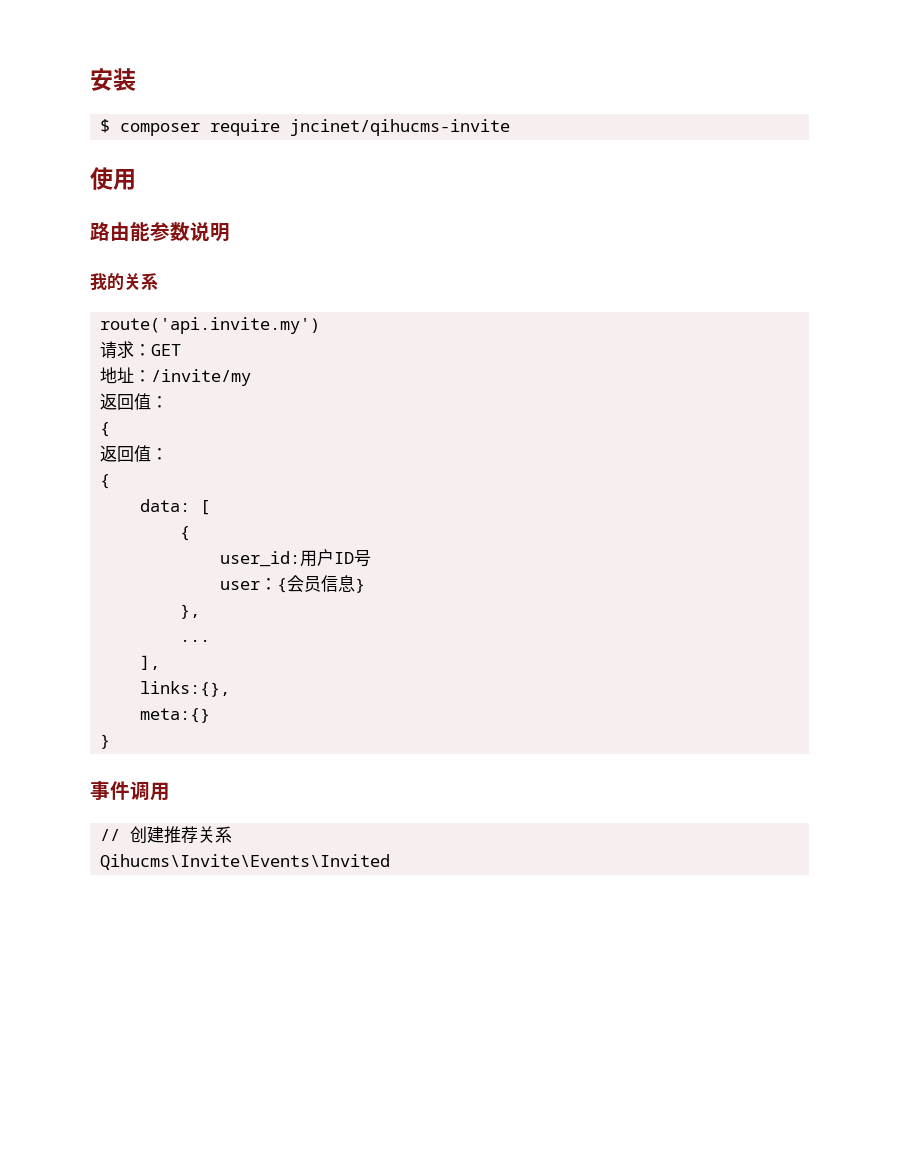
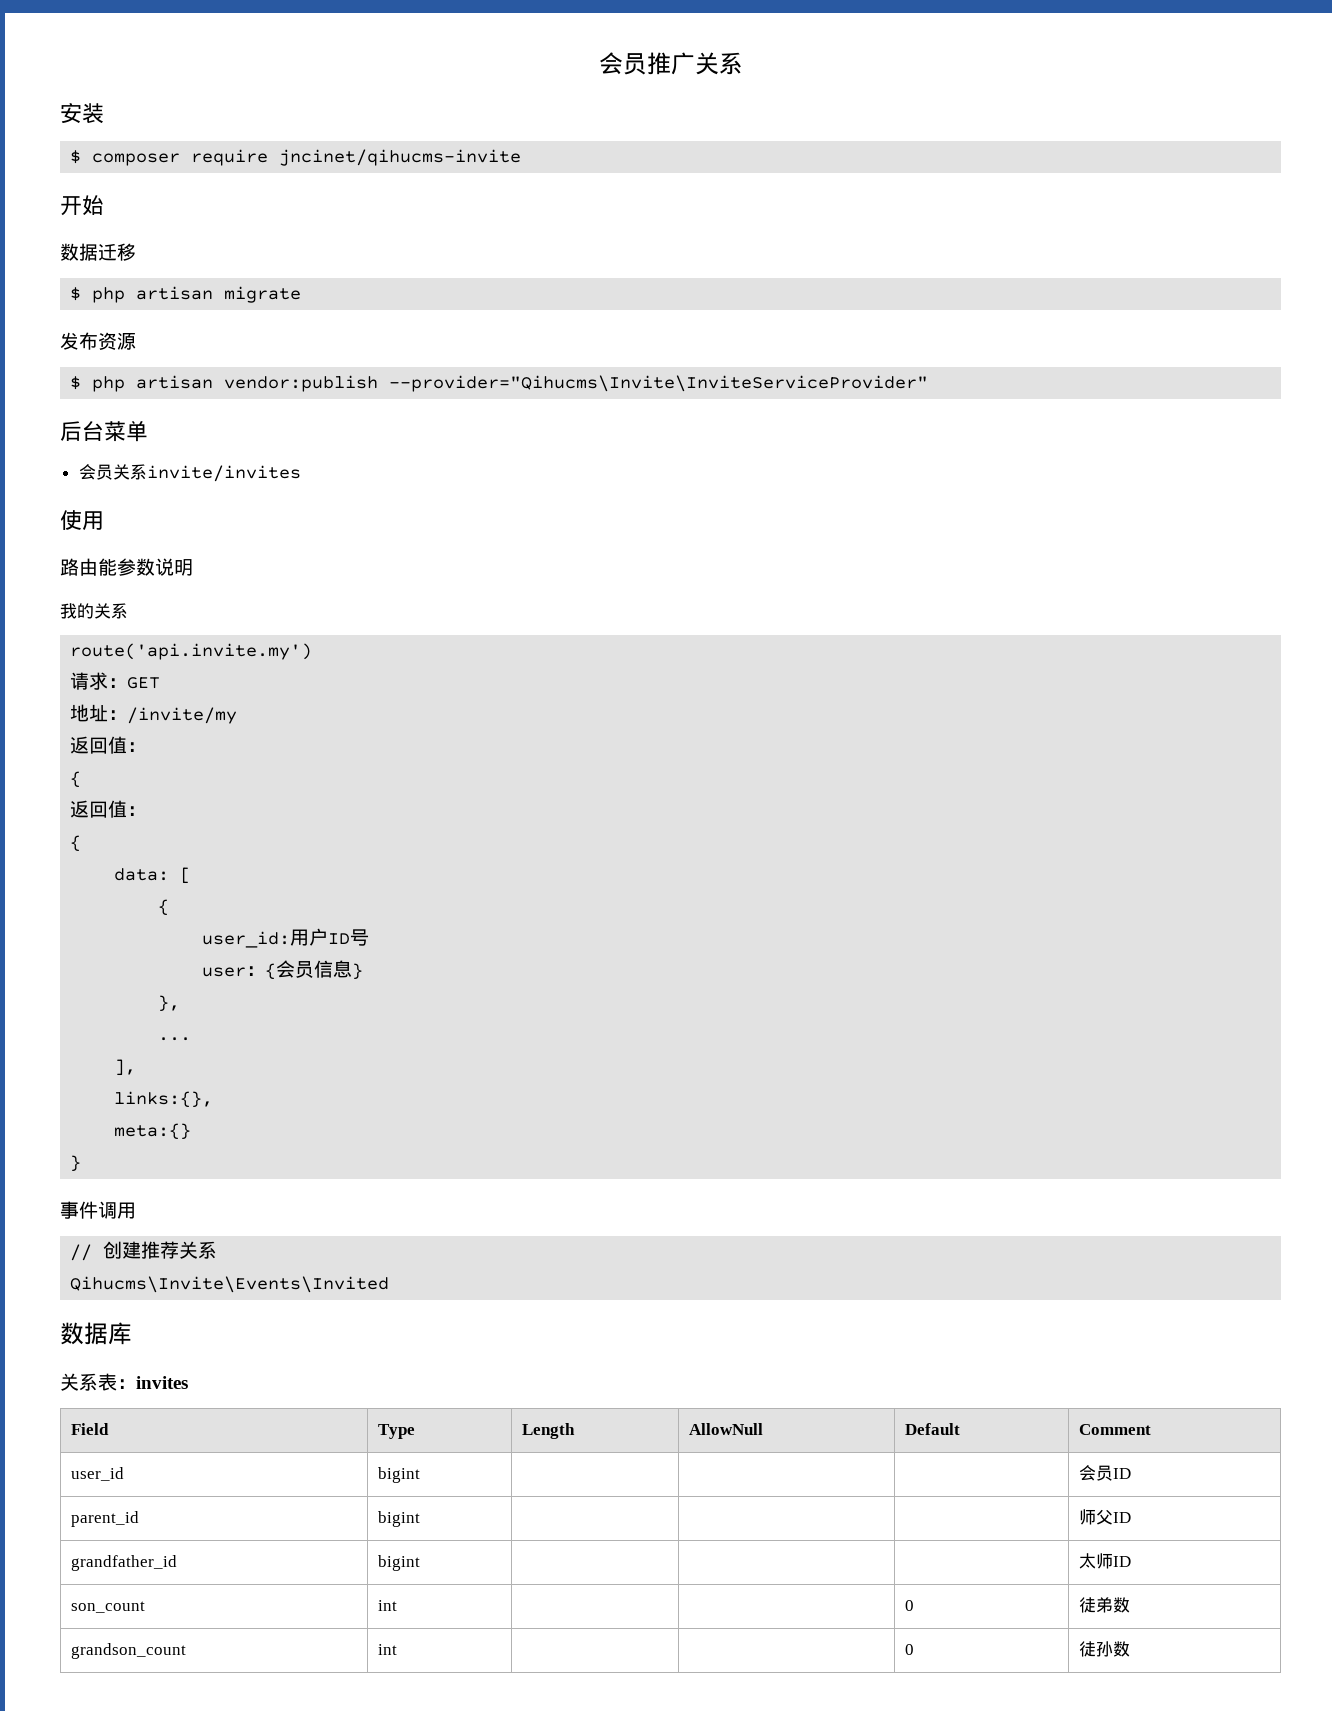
+ 会员推广关系
+ 开始
+ 数据迁移
+ $ php artisan migrate
+ 发布资源
+ $ php artisan vendor:publish --provider="Qihucms\Invite\InviteServiceProvider"
+ 后台菜单
+ 会员关系invite/invites
+ 数据库
+ 关系表：invites
+ Field | Type | Length | AllowNull | Default | Comment
+ user_id | bigint | | | | 会员ID
+ parent_id | bigint | | | | 师父ID
+ grandfather_id | bigint | | | | 太师ID
+ son_count | int | | | 0 | 徒弟数
+ grandson_count | int | | | 0 | 徒孙数

